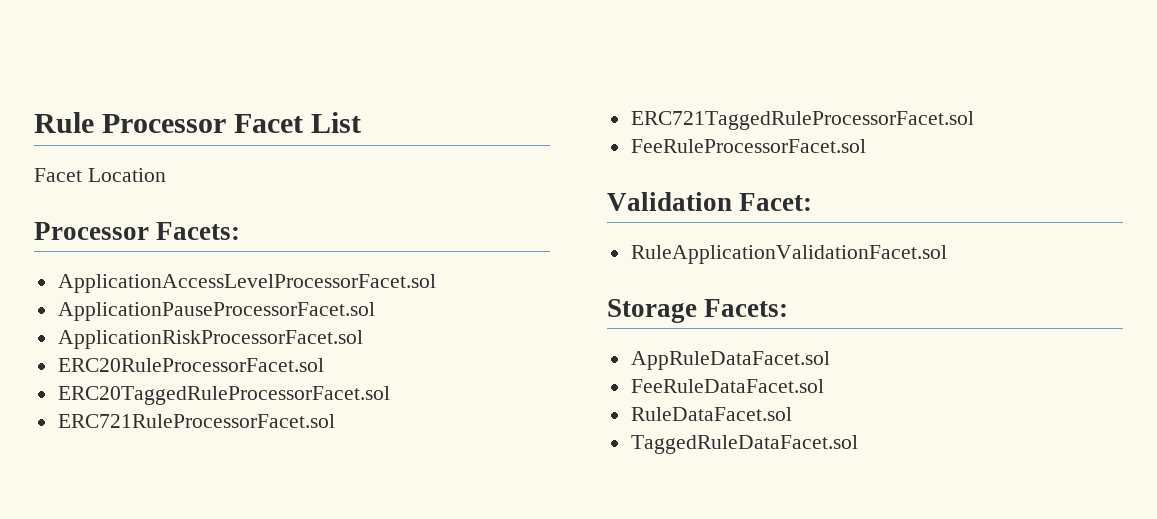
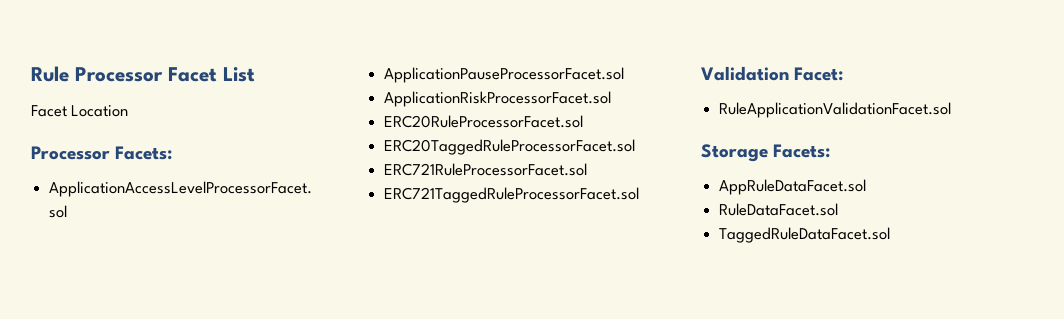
- FeeRuleProcessorFacet.sol
- FeeRuleDataFacet.sol

